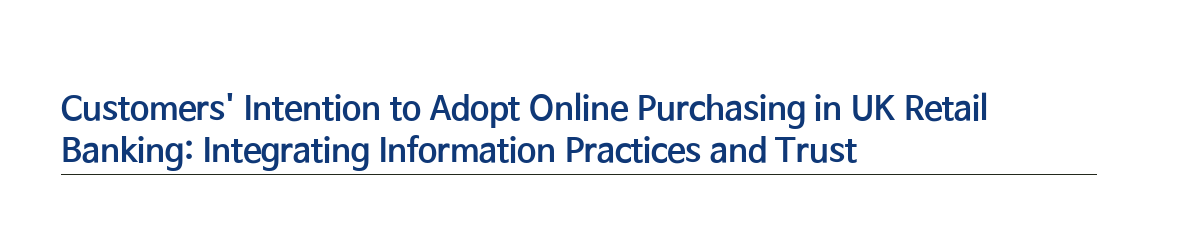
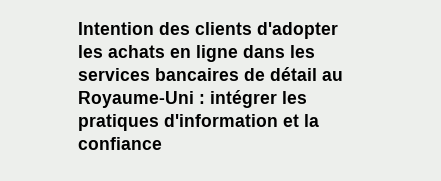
- Customers' Intention to Adopt Online Purchasing in UK Retail Banking: Integrating Information Practices and Trust
+ Intention des clients d'adopter les achats en ligne dans les services bancaires de détail au Royaume-Uni : intégrer les pratiques d'information et la confiance

